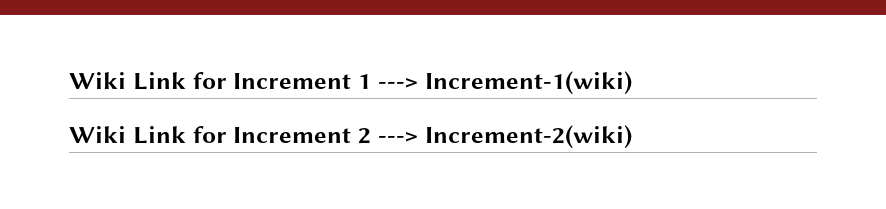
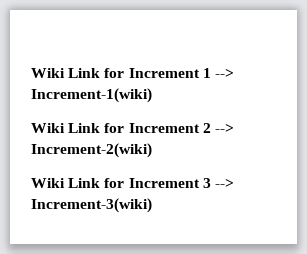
- Wiki Link for Increment 1 ---> Increment-1(wiki)
+ Wiki Link for Increment 1 --> Increment-1(wiki)
- Wiki Link for Increment 2 ---> Increment-2(wiki)
+ Wiki Link for Increment 2 --> Increment-2(wiki)
+ Wiki Link for Increment 3 --> Increment-3(wiki)

